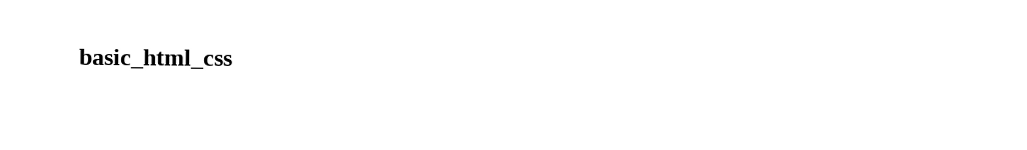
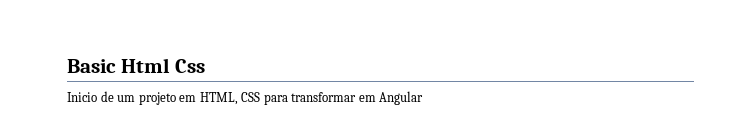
- basic_html_css
+ Basic Html Css
+ Inicio de um projeto em HTML, CSS para transformar em Angular

